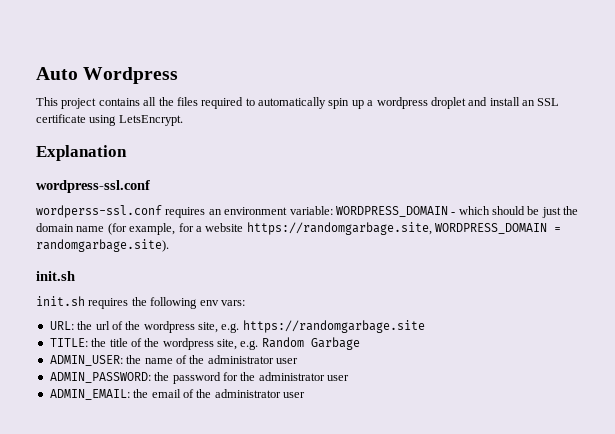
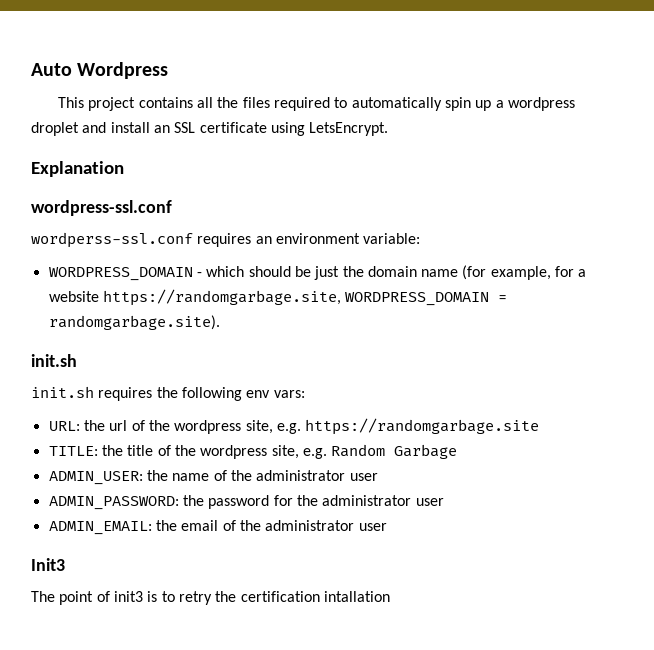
- wordperss-ssl.conf requires an environment variable: WORDPRESS_DOMAIN - which should be just the domain name (for example, for a website https://randomgarbage.site, WORDPRESS_DOMAIN = randomgarbage.site).
+ wordperss-ssl.conf requires an environment variable:
+ WORDPRESS_DOMAIN - which should be just the domain name (for example, for a website https://randomgarbage.site, WORDPRESS_DOMAIN = randomgarbage.site).
+ Init3
+ The point of init3 is to retry the certification intallation

